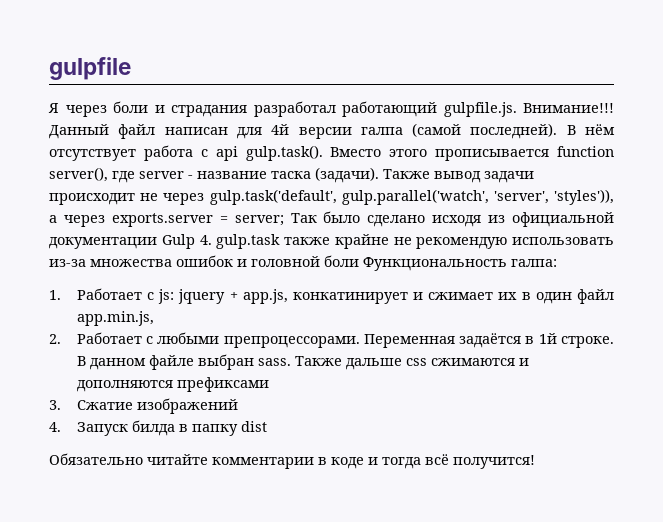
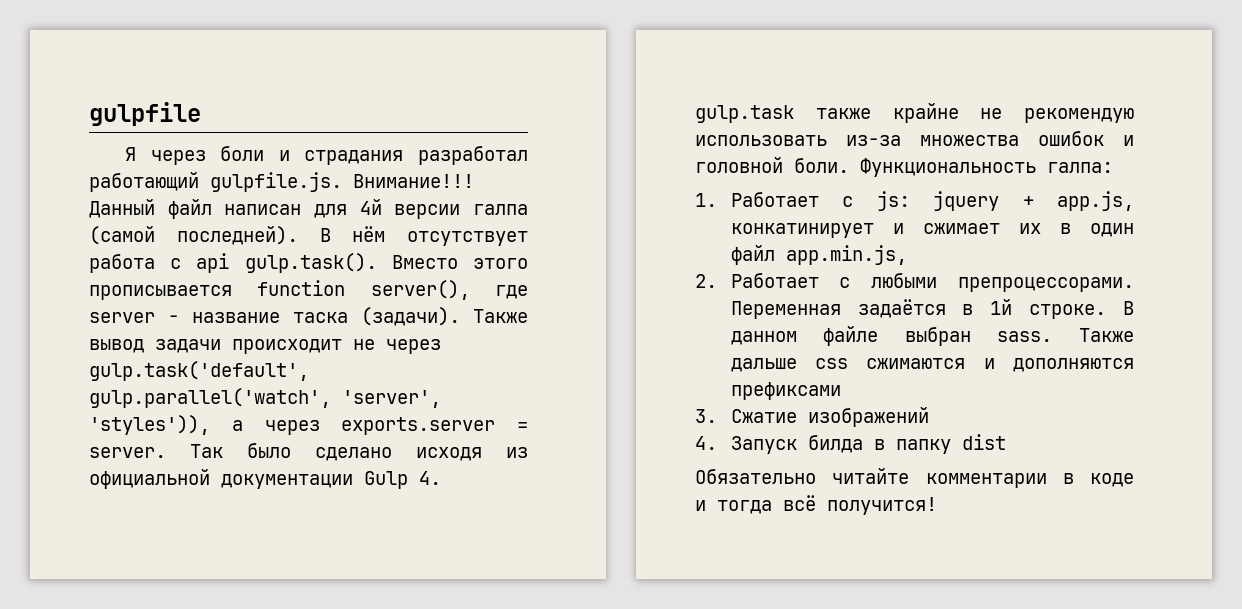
- Также вывод задачи происходит не через gulp.task('default', gulp.parallel('watch', 'server', 'styles')), а через exports.server = server; Так было сделано исходя из официальной документации Gulp 4. gulp.task также крайне не рекомендую использовать из-за множества ошибок и головной боли Функциональность галпа:
+ Также вывод задачи происходит не через gulp.task('default', gulp.parallel('watch', 'server', 'styles')), а через exports.server = server. Так было сделано исходя из официальной документации Gulp 4. gulp.task также крайне не рекомендую использовать из-за множества ошибок и головной боли. Функциональность галпа:

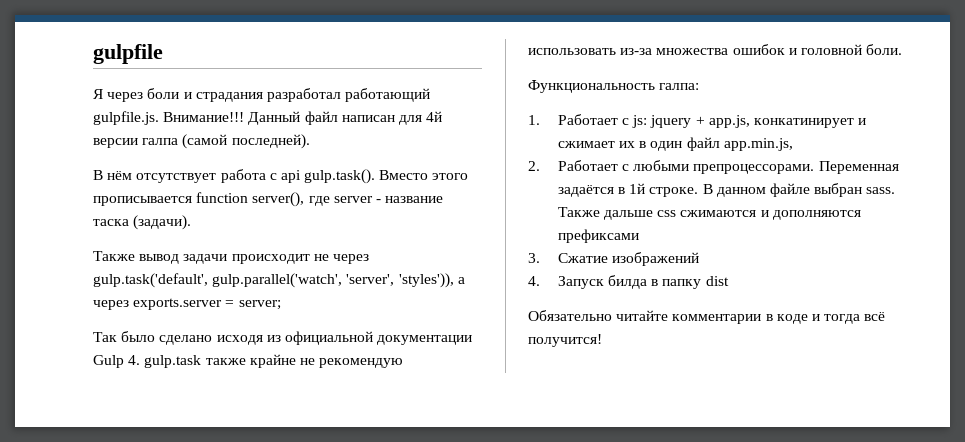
- Данный файл написан для 4й версии галпа (самой последней). В нём отсутствует работа с api gulp.task(). Вместо этого прописывается function server(), где server - название таска (задачи). Также вывод задачи происходит не через gulp.task('default', gulp.parallel('watch', 'server', 'styles')), а через exports.server = server. Так было сделано исходя из официальной документации Gulp 4. gulp.task также крайне не рекомендую использовать из-за множества ошибок и головной боли. Функциональность галпа:
+ Данный файл написан для 4й версии галпа (самой последней).
+ В нём отсутствует работа с api gulp.task(). Вместо этого прописывается function server(), где server - название таска (задачи).
+ Также вывод задачи происходит не через gulp.task('default', gulp.parallel('watch', 'server', 'styles')), а через exports.server = server;
+ Так было сделано исходя из официальной документации Gulp 4. gulp.task также крайне не рекомендую использовать из-за множества ошибок и головной боли.
+ Функциональность галпа:

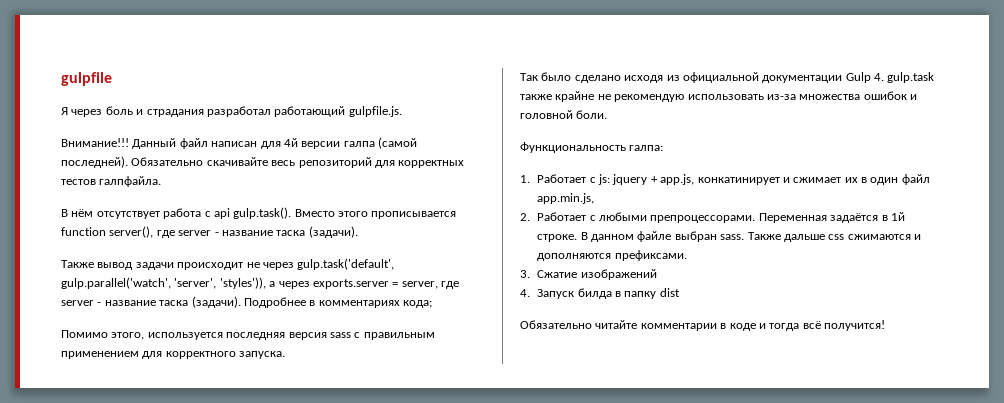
- Я через боли и страдания разработал работающий gulpfile.js. Внимание!!!
+ Я через боль и страдания разработал работающий gulpfile.js.
+ Внимание!!!
+ Обязательно скачивайте весь репозиторий для корректных тестов галпфайла.
- Также вывод задачи происходит не через gulp.task('default', gulp.parallel('watch', 'server', 'styles')), а через exports.server = server;
+ Также вывод задачи происходит не через gulp.task('default', gulp.parallel('watch', 'server', 'styles')), а через exports.server = server, где server - название таска (задачи). Подробнее в комментариях кода;
+ Помимо этого, используется последняя версия sass с правильным применением для корректного запуска.
- Также дальше css сжимаются и дополняются префиксами
+ Также дальше css сжимаются и дополняются префиксами.

